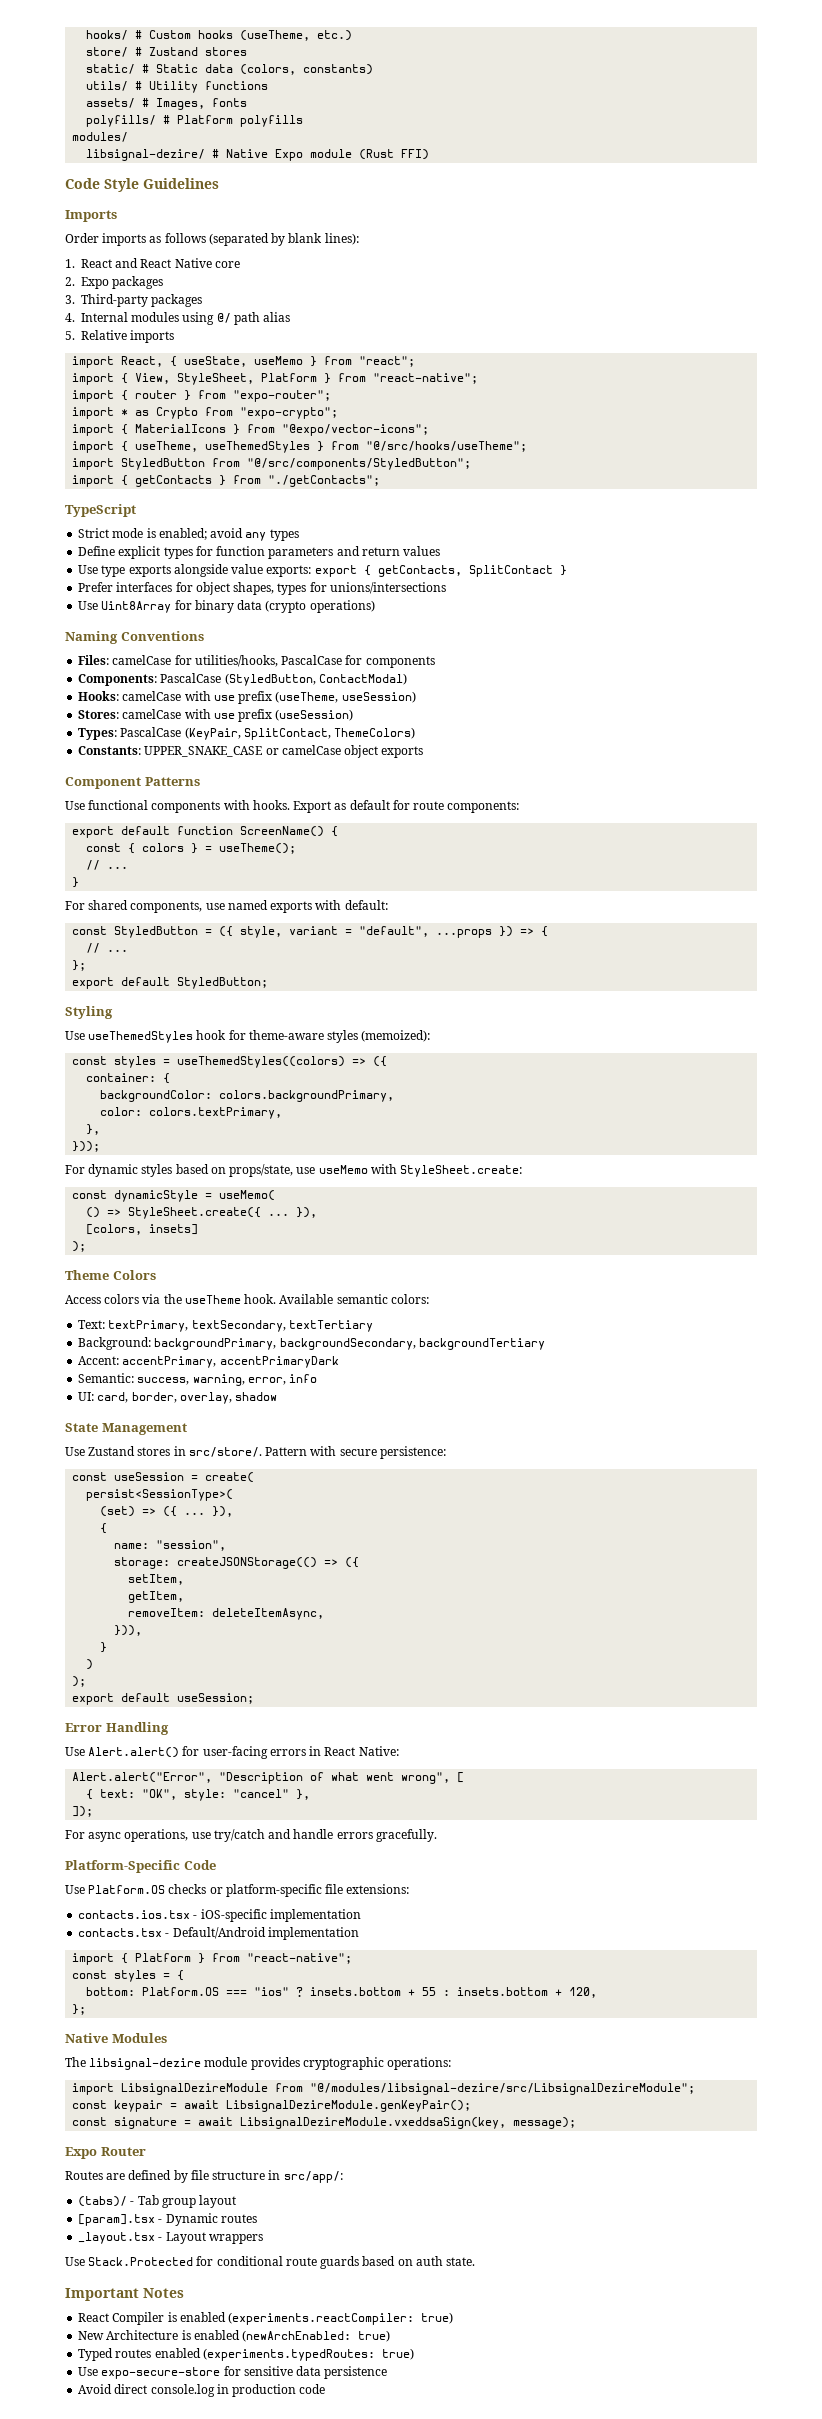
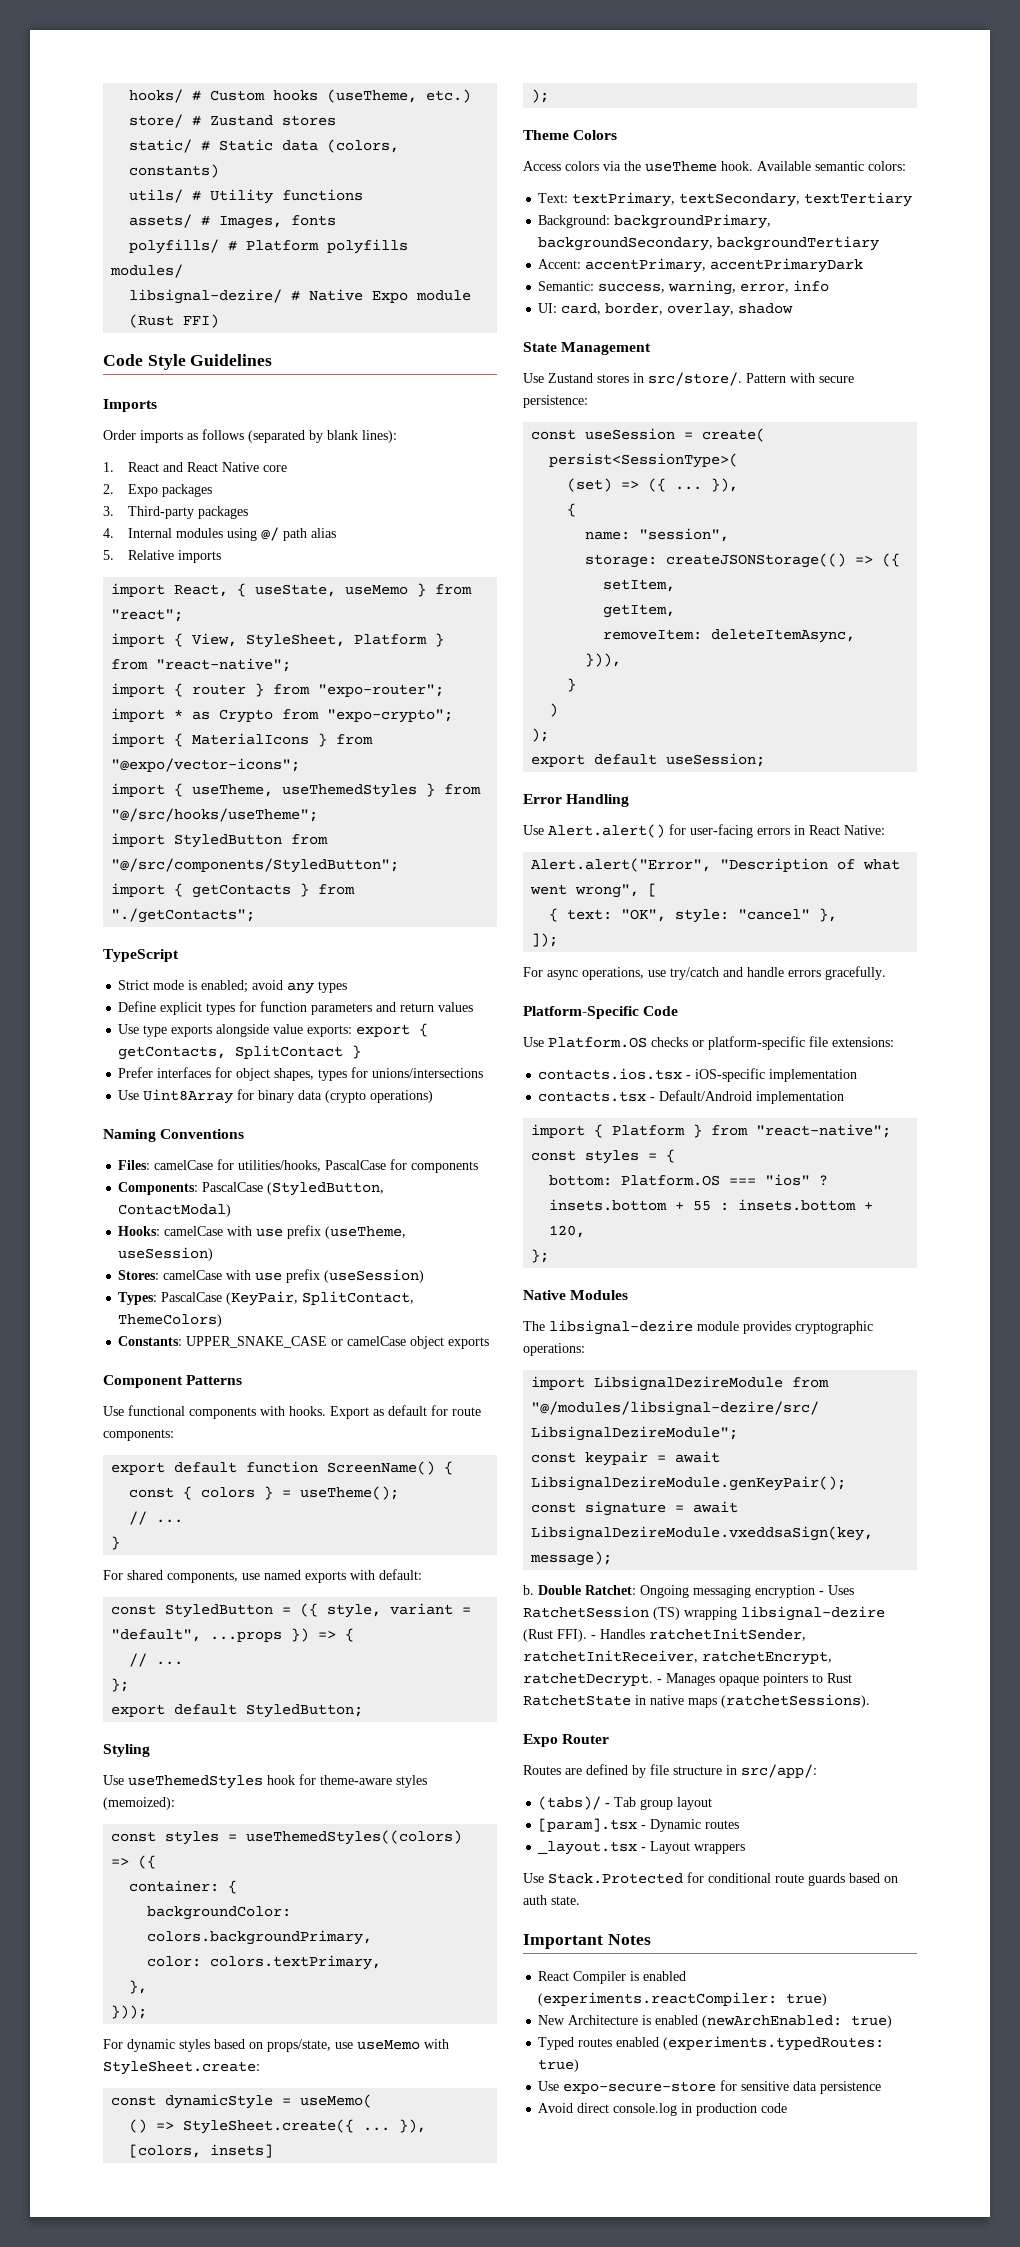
+ b. Double Ratchet: Ongoing messaging encryption - Uses RatchetSession (TS) wrapping libsignal-dezire (Rust FFI). - Handles ratchetInitSender, ratchetInitReceiver, ratchetEncrypt, ratchetDecrypt. - Manages opaque pointers to Rust RatchetState in native maps (ratchetSessions).

